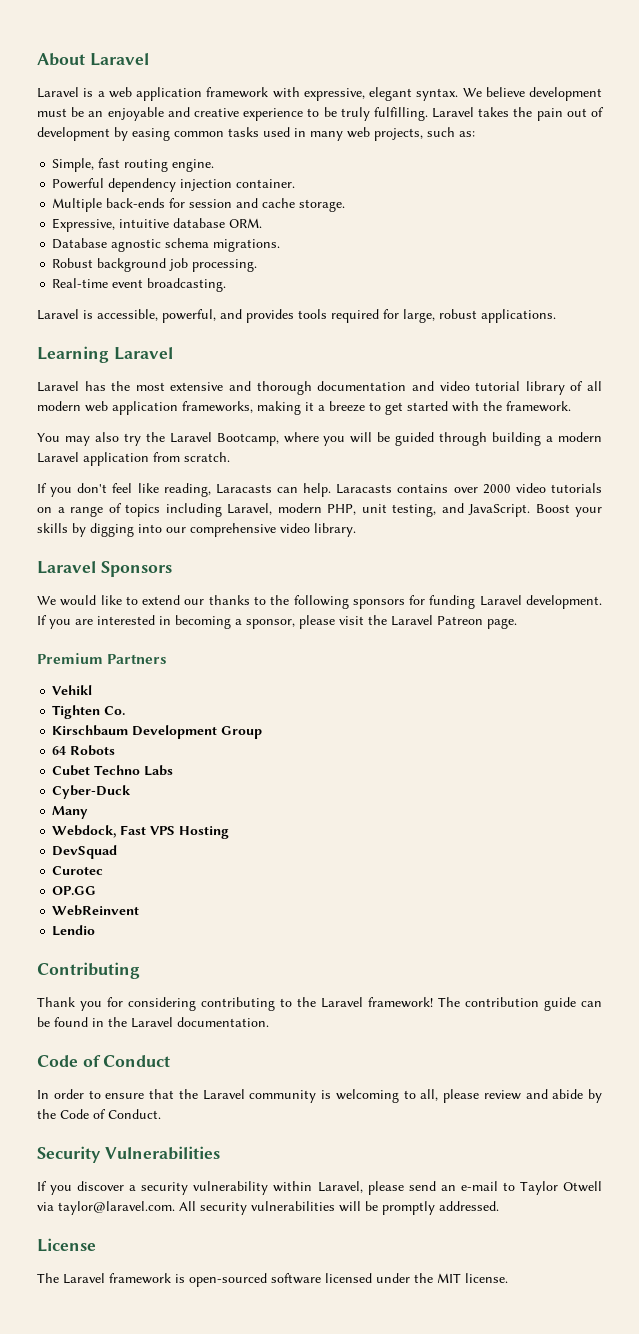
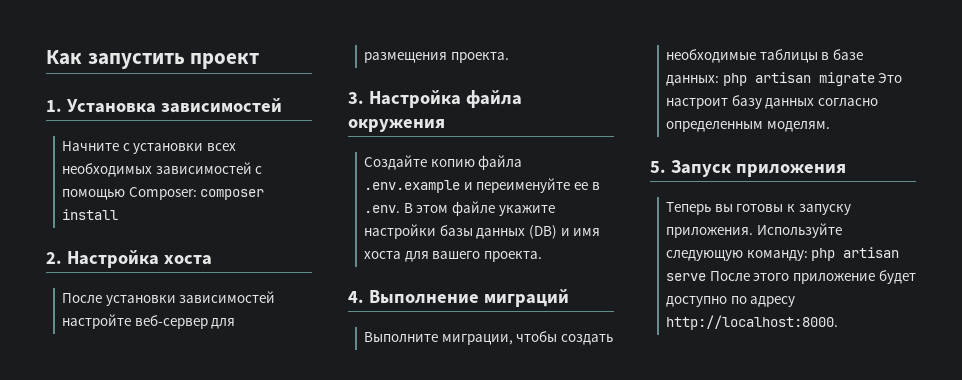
- About Laravel
- Laravel is a web application framework with expressive, elegant syntax. We believe development must be an enjoyable and creative experience to be truly fulfilling. Laravel takes the pain out of development by easing common tasks used in many web projects, such as:
- Simple, fast routing engine.
- Powerful dependency injection container.
- Multiple back-ends for session and cache storage.
- Expressive, intuitive database ORM.
- Database agnostic schema migrations.
- Robust background job processing.
- Real-time event broadcasting.
- Laravel is accessible, powerful, and provides tools required for large, robust applications.
- Learning Laravel
- Laravel has the most extensive and thorough documentation and video tutorial library of all modern web application frameworks, making it a breeze to get started with the framework.
- You may also try the Laravel Bootcamp, where you will be guided through building a modern Laravel application from scratch.
- If you don't feel like reading, Laracasts can help. Laracasts contains over 2000 video tutorials on a range of topics including Laravel, modern PHP, unit testing, and JavaScript. Boost your skills by digging into our comprehensive video library.
- Laravel Sponsors
- We would like to extend our thanks to the following sponsors for funding Laravel development. If you are interested in becoming a sponsor, please visit the Laravel Patreon page.
- Premium Partners
- Vehikl
- Tighten Co.
- Kirschbaum Development Group
- 64 Robots
- Cubet Techno Labs
- Cyber-Duck
- Many
- Webdock, Fast VPS Hosting
- DevSquad
- Curotec
- OP.GG
- WebReinvent
- Lendio
- Contributing
- Thank you for considering contributing to the Laravel framework! The contribution guide can be found in the Laravel documentation.
- Code of Conduct
- In order to ensure that the Laravel community is welcoming to all, please review and abide by the Code of Conduct.
- Security Vulnerabilities
- If you discover a security vulnerability within Laravel, please send an e-mail to Taylor Otwell via taylor@laravel.com. All security vulnerabilities will be promptly addressed.
- License
- The Laravel framework is open-sourced software licensed under the MIT license.
+ Как запустить проект
+ 1. Установка зависимостей
+ Начните с установки всех необходимых зависимостей с помощью Composer: composer install
+ 2. Настройка хоста
+ После установки зависимостей настройте веб-сервер для размещения проекта.
+ 3. Настройка файла окружения
+ Создайте копию файла .env.example и переименуйте ее в .env. В этом файле укажите настройки базы данных (DB) и имя хоста для вашего проекта.
+ 4. Выполнение миграций
+ Выполните миграции, чтобы создать необходимые таблицы в базе данных: php artisan migrate Это настроит базу данных согласно определенным моделям.
+ 5. Запуск приложения
+ Теперь вы готовы к запуску приложения. Используйте следующую команду: php artisan serve После этого приложение будет доступно по адресу http://localhost:8000.

